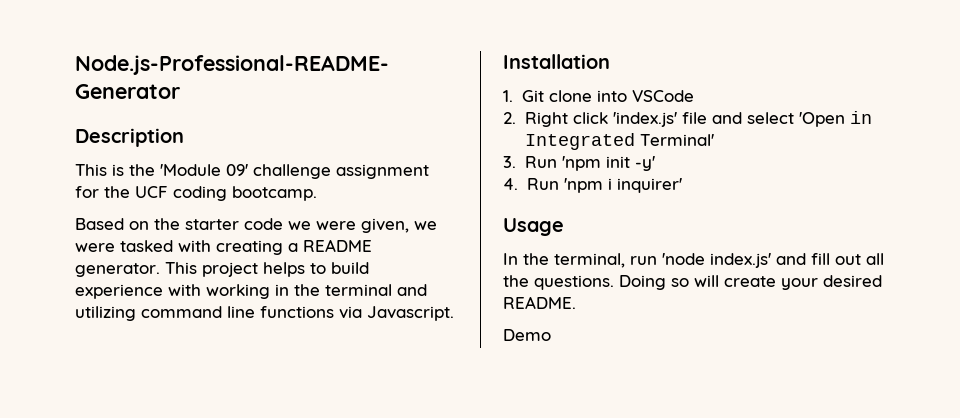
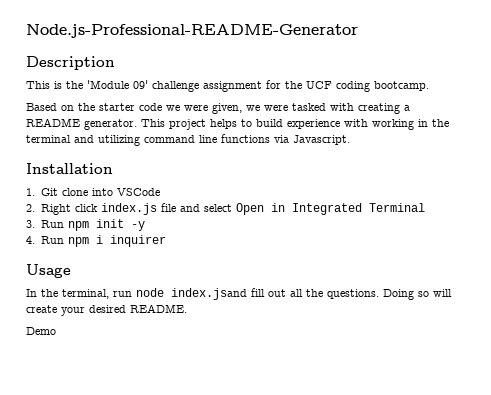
- 2. Right click 'index.js' file and select 'Open in Integrated Terminal'
+ 2. Right click index.js file and select Open in Integrated Terminal
- 3. Run 'npm init -y'
+ 3. Run npm init -y
- 4. Run 'npm i inquirer'
+ 4. Run npm i inquirer
- In the terminal, run 'node index.js' and fill out all the questions.
+ In the terminal, run node index.jsand fill out all the questions.

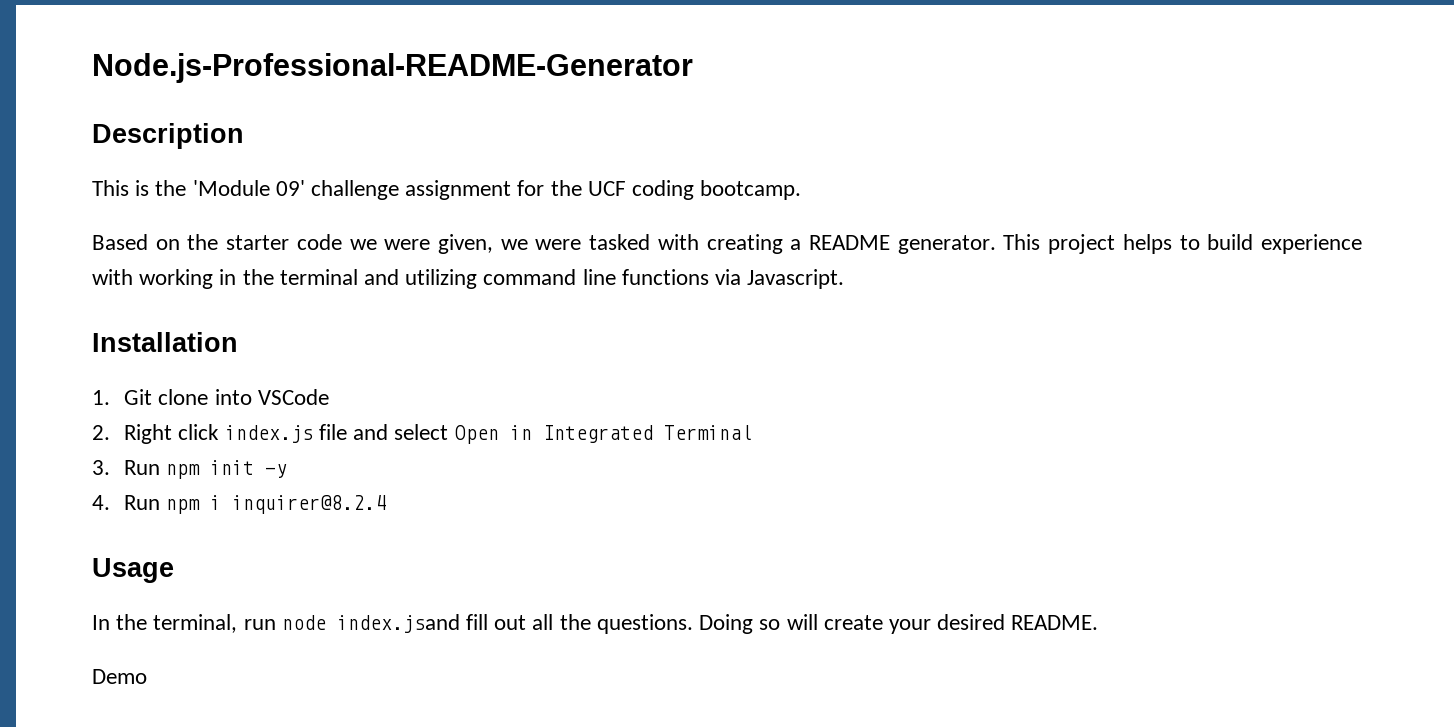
- 4. Run npm i inquirer
+ 4. Run npm i inquirer@8.2.4

